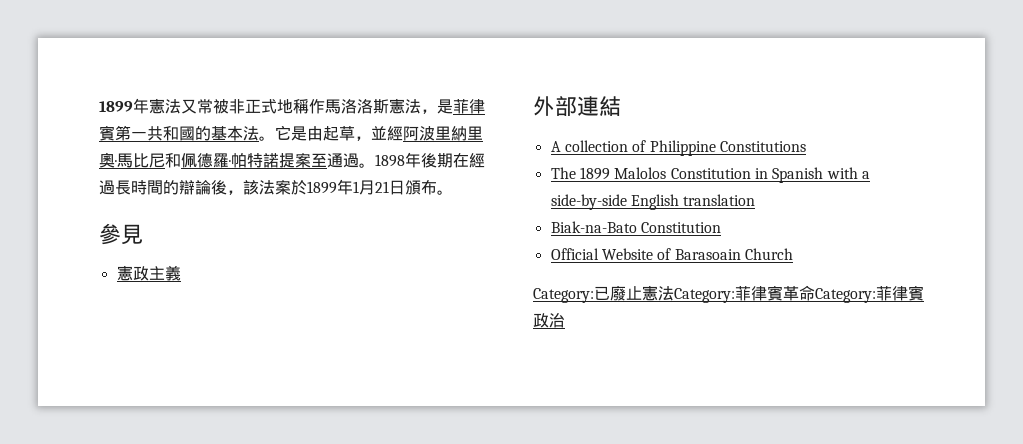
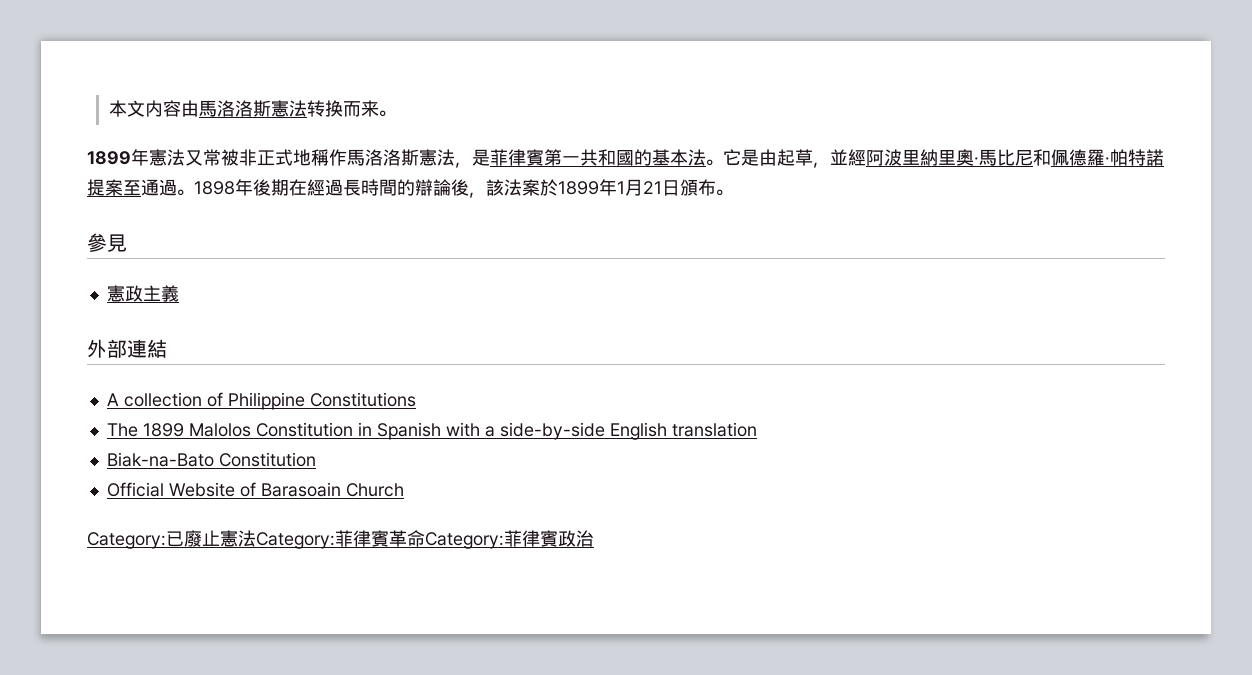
+ 本文内容由馬洛洛斯憲法转换而来。

